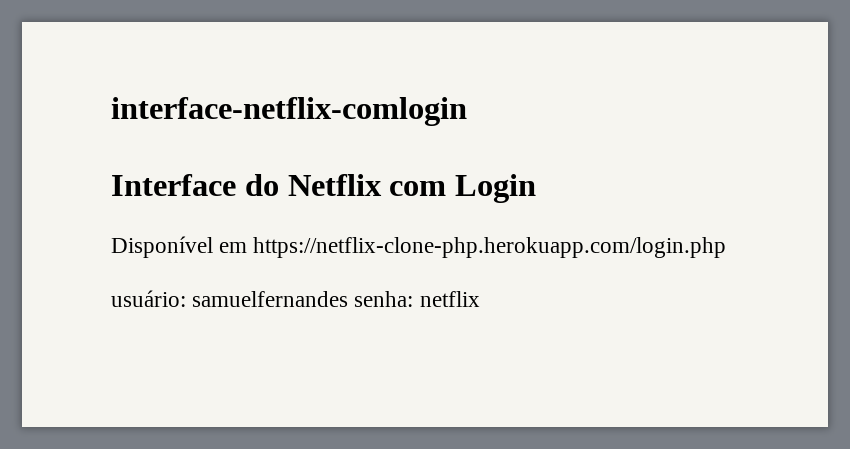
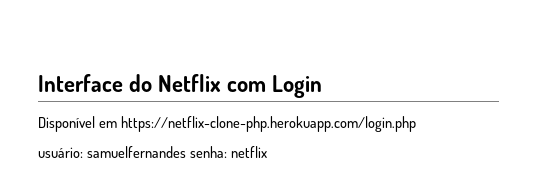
- interface-netflix-comlogin

